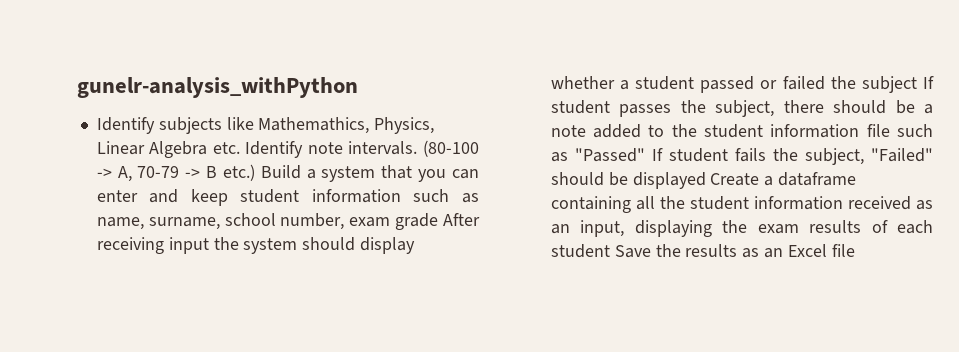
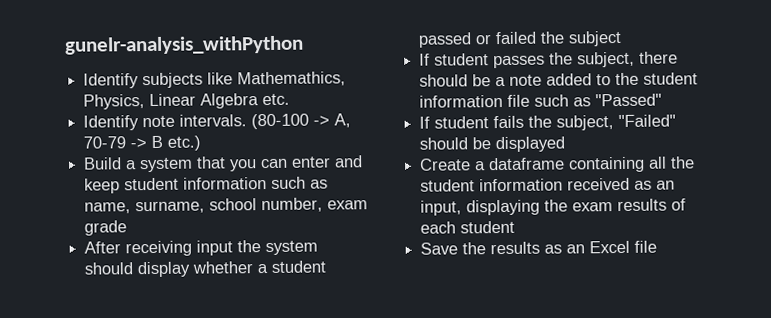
- Identify subjects like Mathemathics, Physics, Linear Algebra etc. Identify note intervals.
+ Identify subjects like Mathemathics, Physics, Linear Algebra etc.
+ Identify note intervals.
- (80-100 -> A, 70-79 -> B etc.) Build a system that you can enter and keep student information such as name, surname, school number, exam grade After receiving input the system should display whether a student passed or failed the subject If student passes the subject, there should be a note added to the student information file such as "Passed" If student fails the subject, "Failed" should be displayed Create a dataframe containing all the student information received as an input, displaying the exam results of each student Save the results as an Excel file
+ (80-100 -> A, 70-79 -> B etc.)
+ Build a system that you can enter and keep student information such as name, surname, school number, exam grade
+ After receiving input the system should display whether a student passed or failed the subject
+ If student passes the subject, there should be a note added to the student information file such as "Passed"
+ If student fails the subject, "Failed" should be displayed
+ Create a dataframe containing all the student information received as an input, displaying the exam results of each student
+ Save the results as an Excel file

